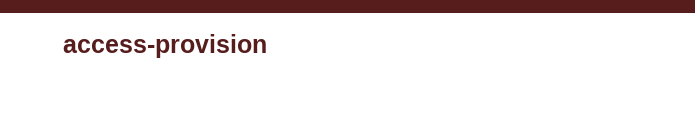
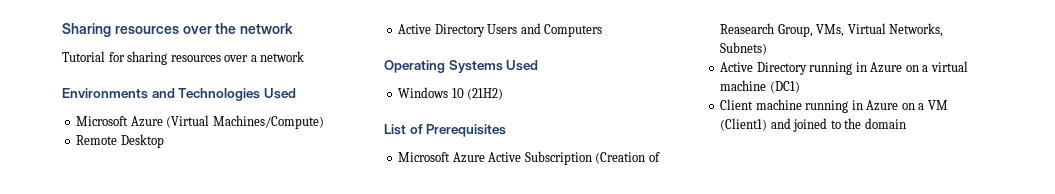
- access-provision
+ Sharing resources over the network
+ Tutorial for sharing resources over a network
+ Environments and Technologies Used
+ Microsoft Azure (Virtual Machines/Compute)
+ Remote Desktop
+ Active Directory Users and Computers
+ Operating Systems Used
+ Windows 10 (21H2)
+ List of Prerequisites
+ Microsoft Azure Active Subscription (Creation of Reasearch Group, VMs, Virtual Networks, Subnets)
+ Active Directory running in Azure on a virtual machine (DC1)
+ Client machine running in Azure on a VM (Client1) and joined to the domain

